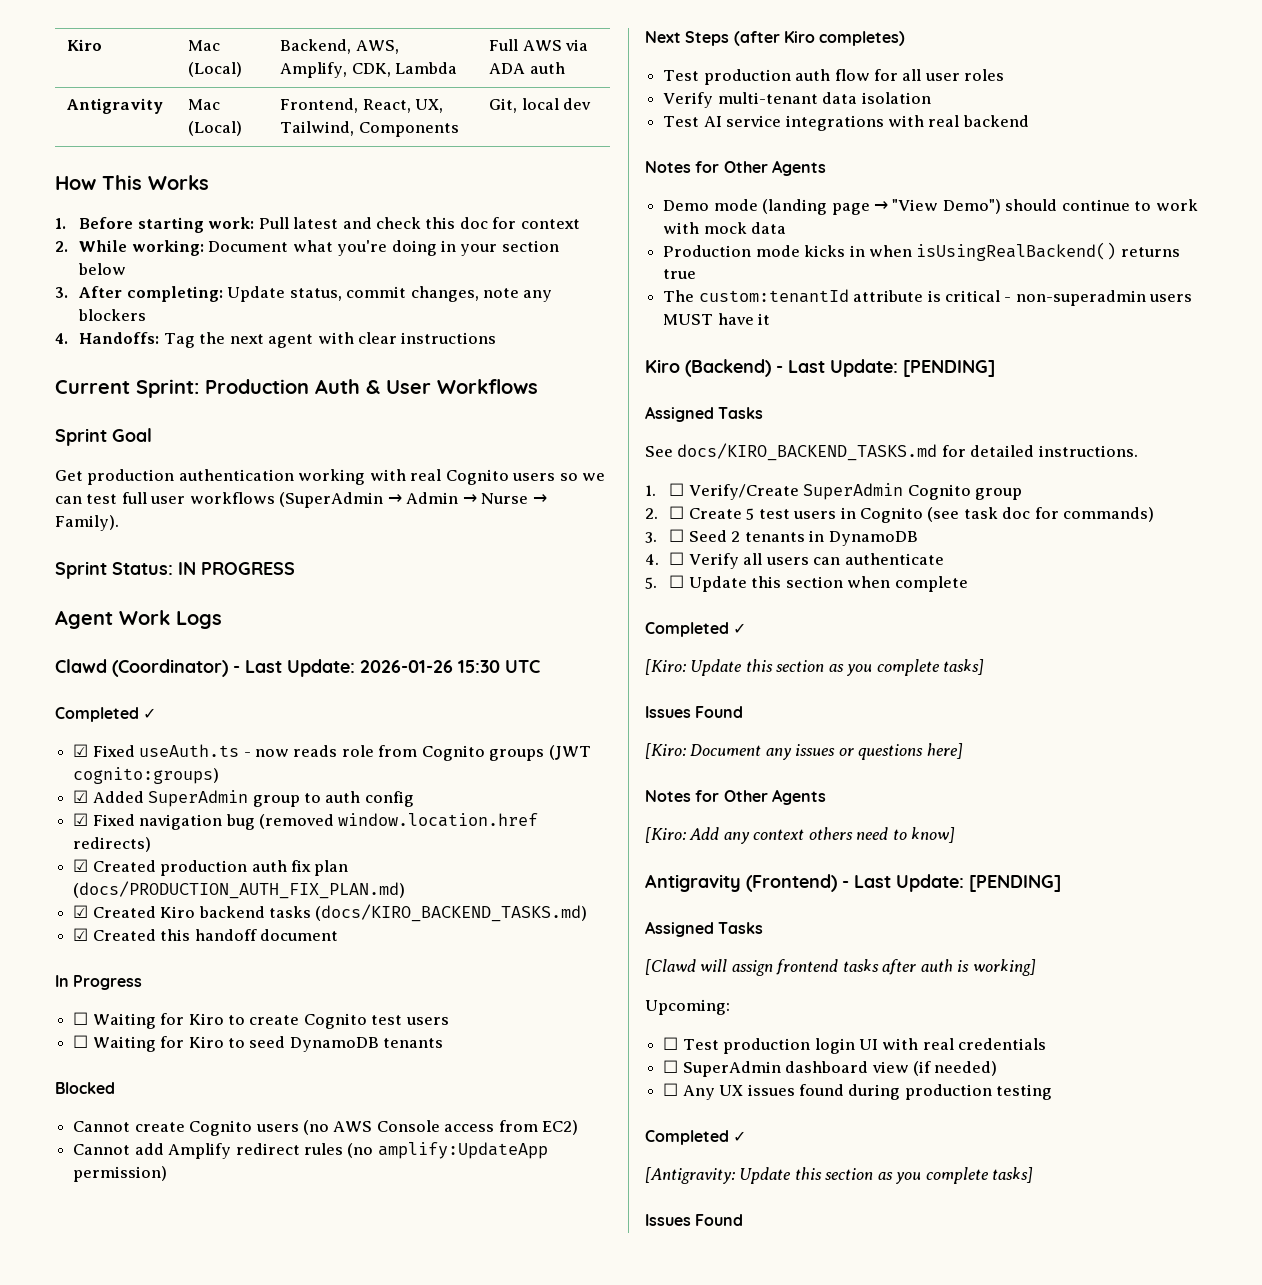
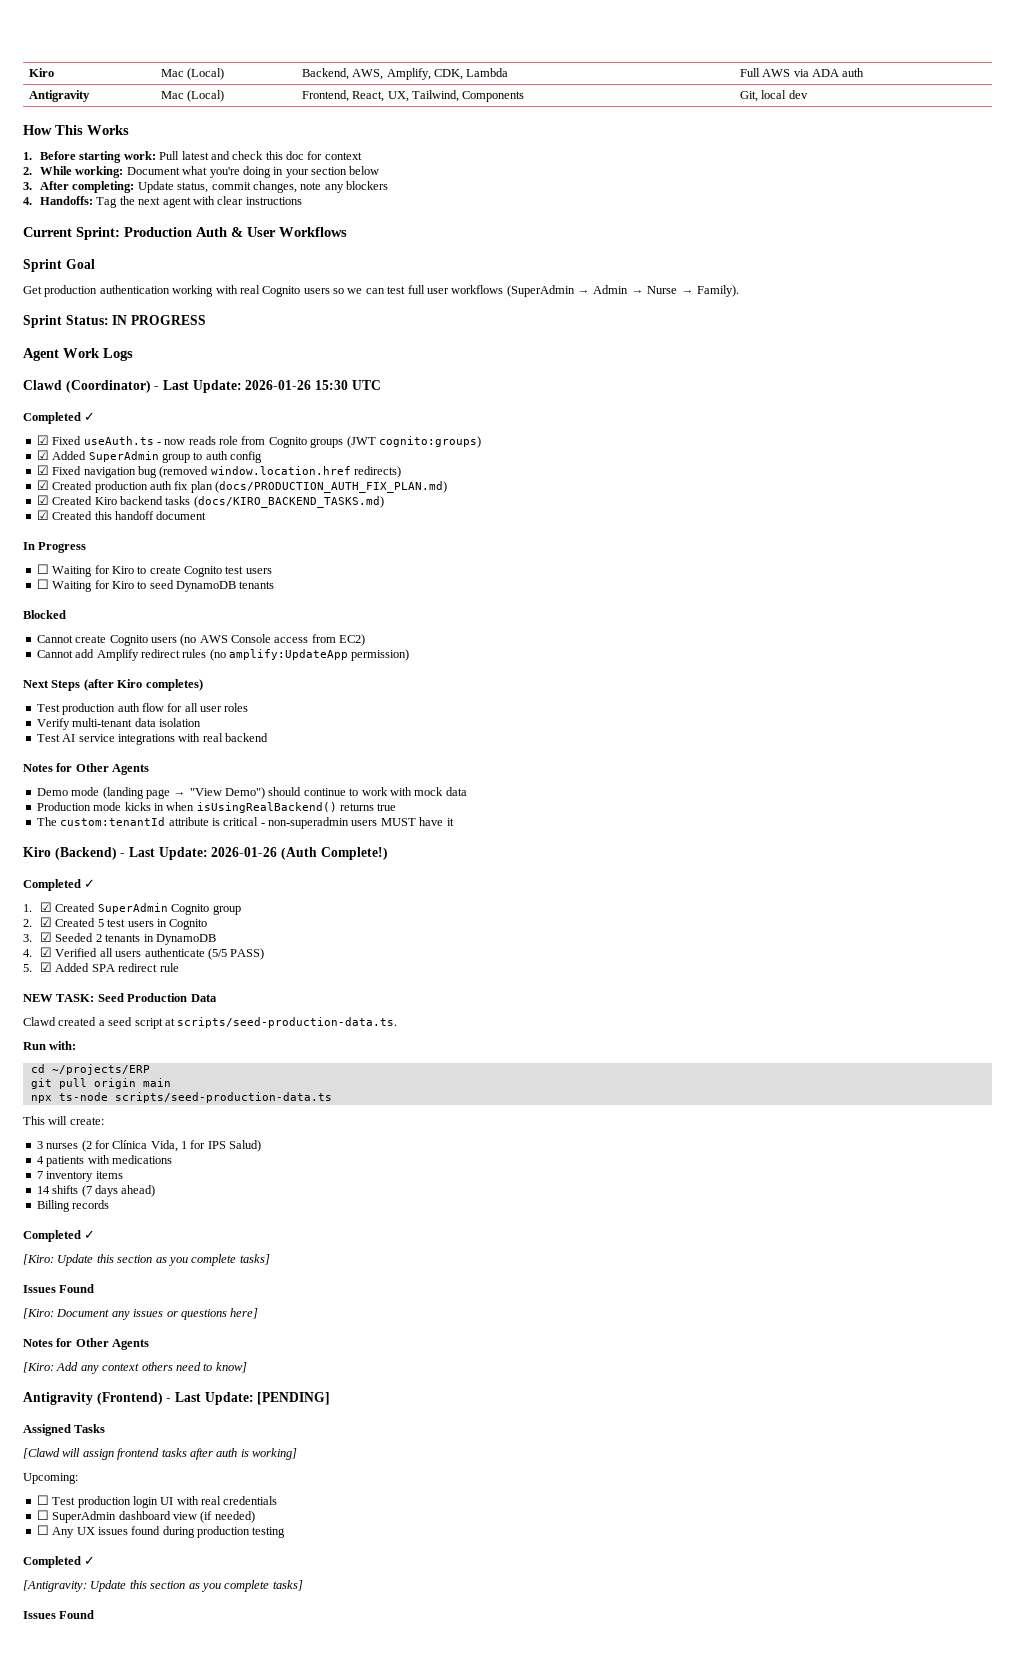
- Kiro (Backend) - Last Update: [PENDING]
- Assigned Tasks
- See docs/KIRO_BACKEND_TASKS.md for detailed instructions.
- 1. ☐ Verify/Create SuperAdmin Cognito group
+ Kiro (Backend) - Last Update: 2026-01-26 (Auth Complete!)
+ Completed ✓
+ 1. ☑ Created SuperAdmin Cognito group
- 2. ☐ Create 5 test users in Cognito (see task doc for commands)
- 3. ☐ Seed 2 tenants in DynamoDB
+ 2. ☑ Created 5 test users in Cognito
+ 3. ☑ Seeded 2 tenants in DynamoDB
- 4. ☐ Verify all users can authenticate
+ 4. ☑ Verified all users authenticate (5/5 PASS)
- 5. ☐ Update this section when complete
+ 5. ☑ Added SPA redirect rule
+ NEW TASK: Seed Production Data
+ Clawd created a seed script at scripts/seed-production-data.ts.
+ Run with:
+ cd ~/projects/ERP
+ git pull origin main
+ npx ts-node scripts/seed-production-data.ts
+ This will create:
+ 3 nurses (2 for Clínica Vida, 1 for IPS Salud)
+ 4 patients with medications
+ 7 inventory items
+ 14 shifts (7 days ahead)
+ Billing records

